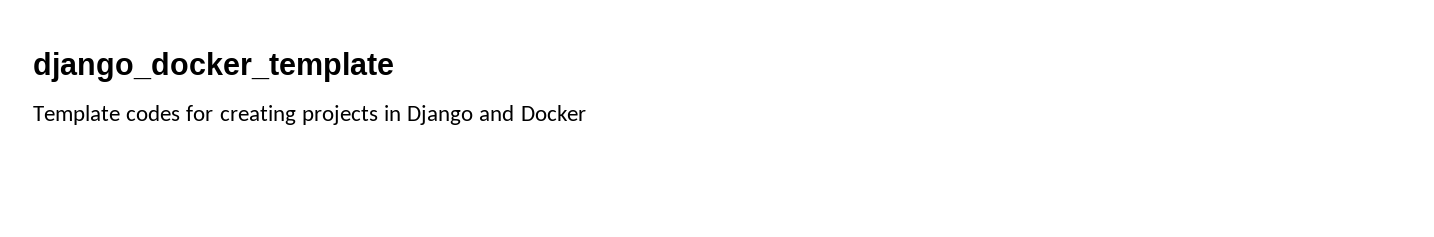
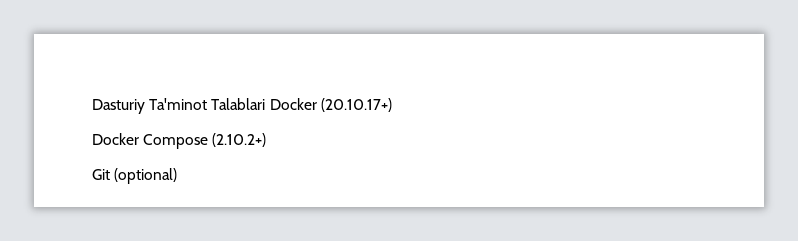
- django_docker_template
- Template codes for creating projects in Django and Docker
+ Dasturiy Ta'minot Talablari Docker (20.10.17+)
+ Docker Compose (2.10.2+)
+ Git (optional)

